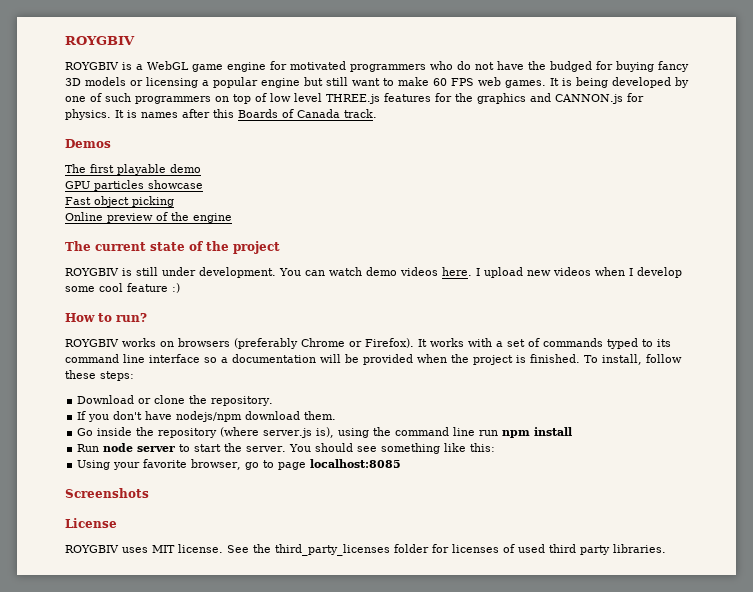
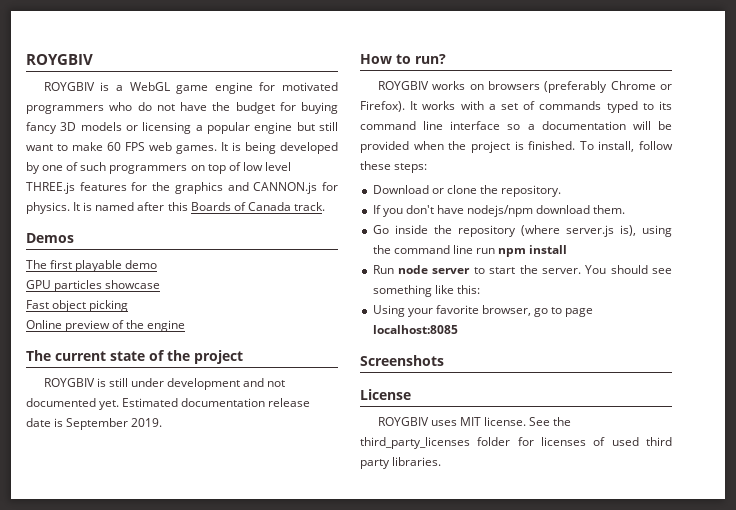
- ROYGBIV is a WebGL game engine for motivated programmers who do not have the budged for buying fancy 3D models or licensing a popular engine but still want to make 60 FPS web games.
+ ROYGBIV is a WebGL game engine for motivated programmers who do not have the budget for buying fancy 3D models or licensing a popular engine but still want to make 60 FPS web games.
- It is names after this Boards of Canada track.
+ It is named after this Boards of Canada track.
- ROYGBIV is still under development. You can watch demo videos here. I upload new videos when I develop some cool feature :)
+ ROYGBIV is still under development and not documented yet. Estimated documentation release date is September 2019.

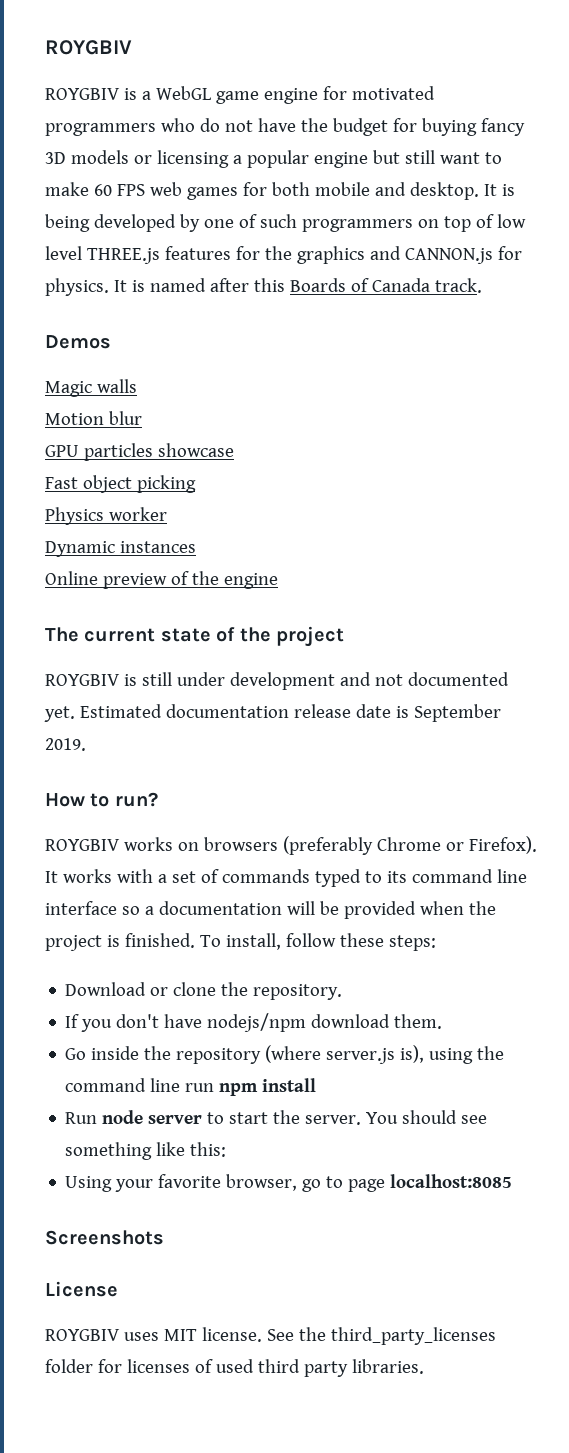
- ROYGBIV is a WebGL game engine for motivated programmers who do not have the budget for buying fancy 3D models or licensing a popular engine but still want to make 60 FPS web games.
+ ROYGBIV is a WebGL game engine for motivated programmers who do not have the budget for buying fancy 3D models or licensing a popular engine but still want to make 60 FPS web games for both mobile and desktop.
- The first playable demo
+ Magic walls
+ Motion blur
+ Physics worker
+ Dynamic instances

